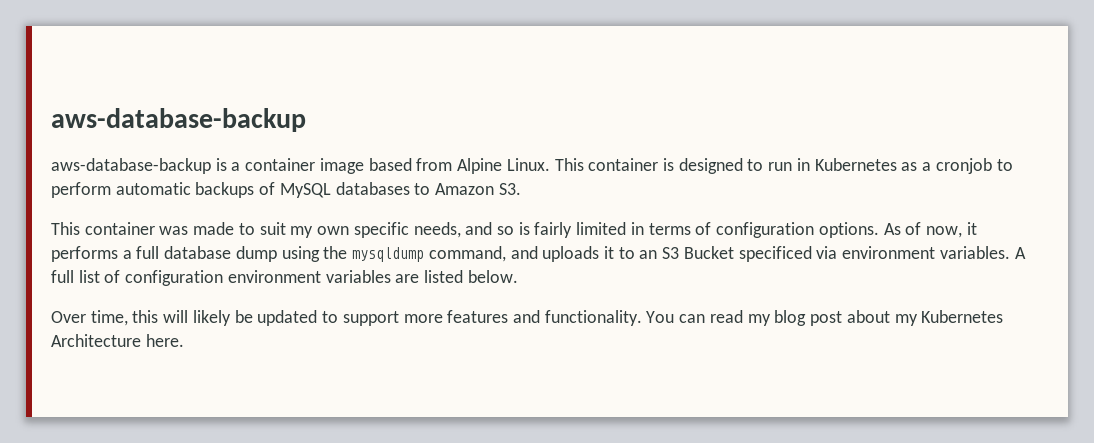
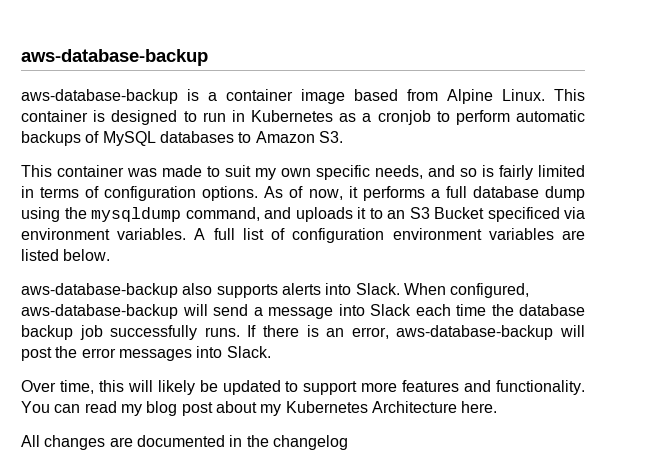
+ aws-database-backup also supports alerts into Slack. When configured, aws-database-backup will send a message into Slack each time the database backup job successfully runs. If there is an error, aws-database-backup will post the error messages into Slack.
+ All changes are documented in the changelog

